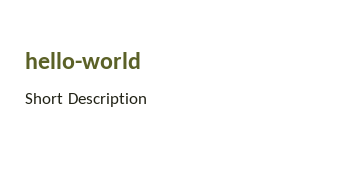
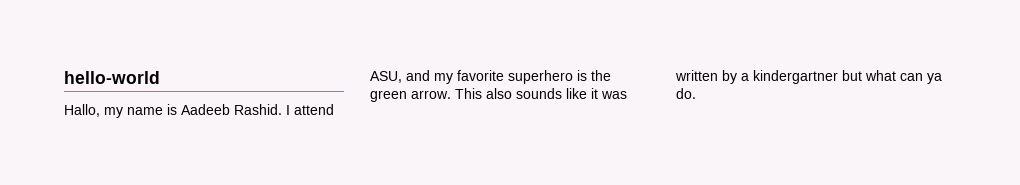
- Short Description
+ Hallo, my name is Aadeeb Rashid. I attend ASU, and my favorite superhero is the green arrow. This also sounds like it was written by a kindergartner but what can ya do.

